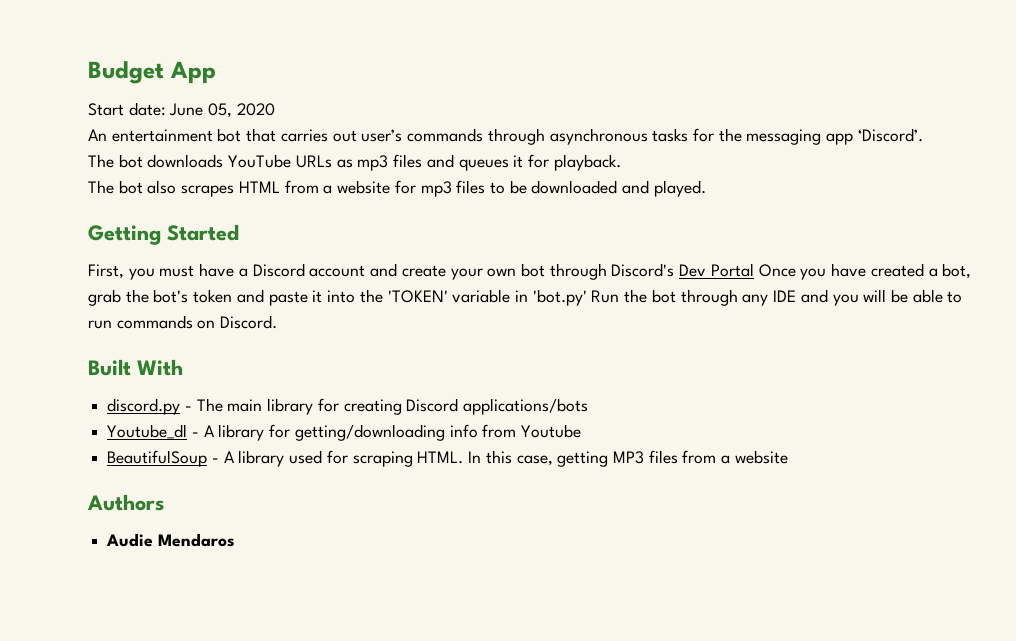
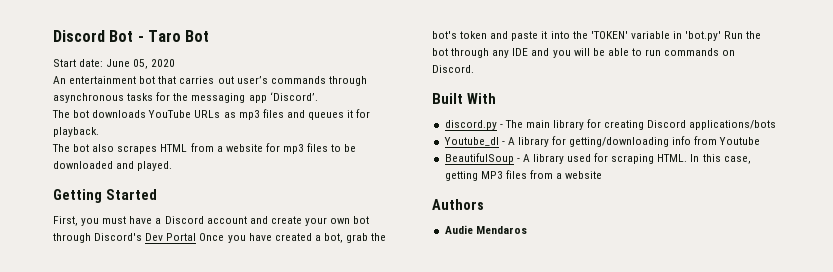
- Budget App
+ Discord Bot - Taro Bot

